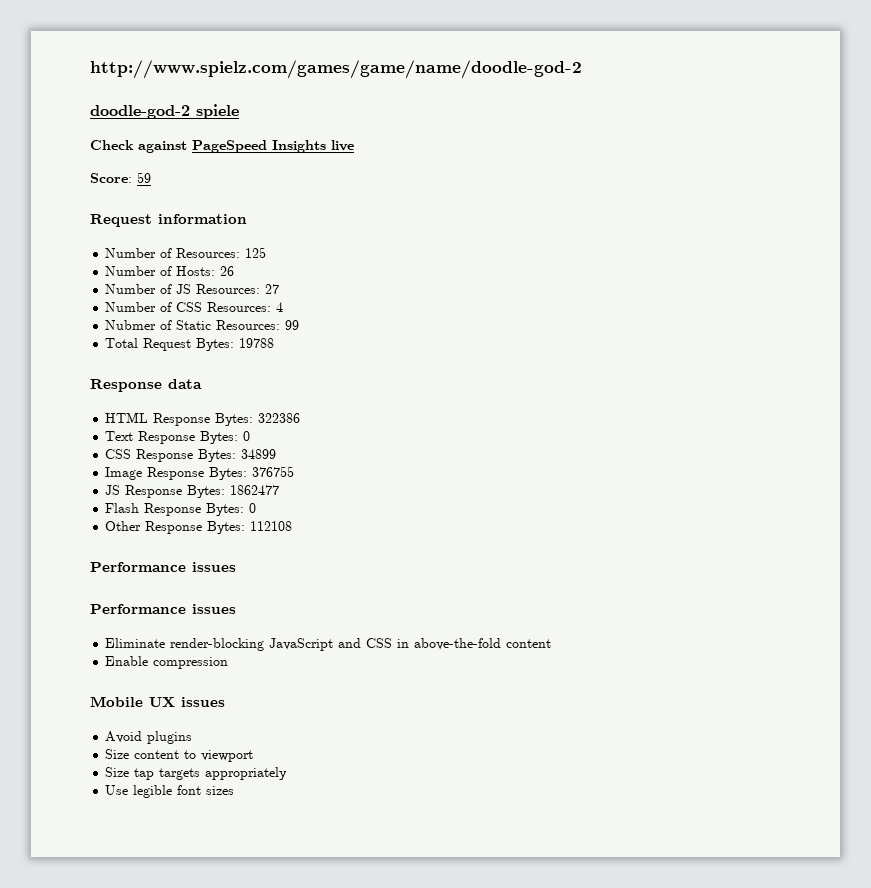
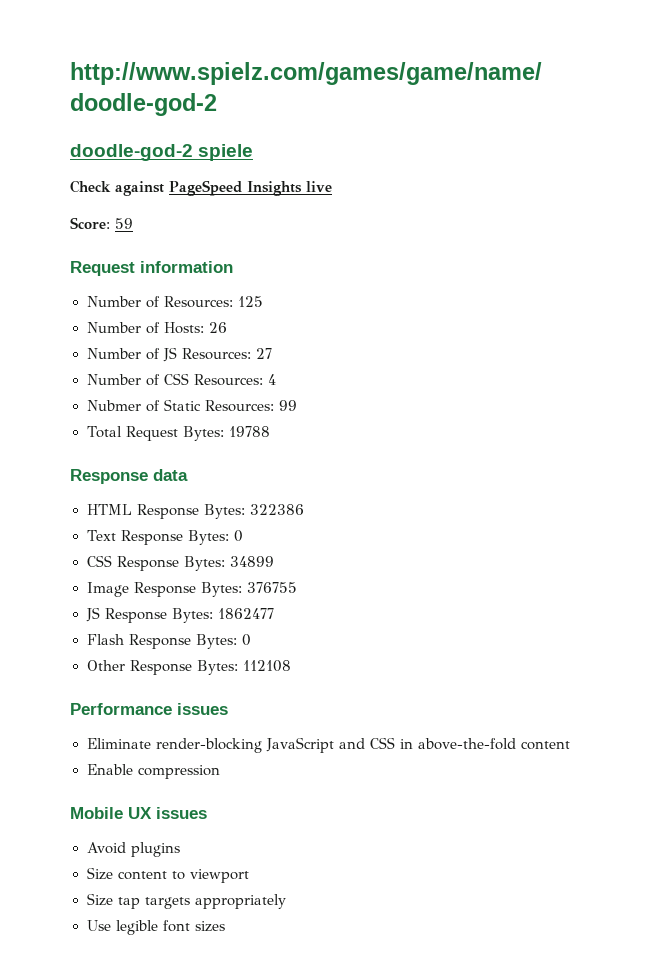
  Other Response Bytes: 112108
- Performance issues

